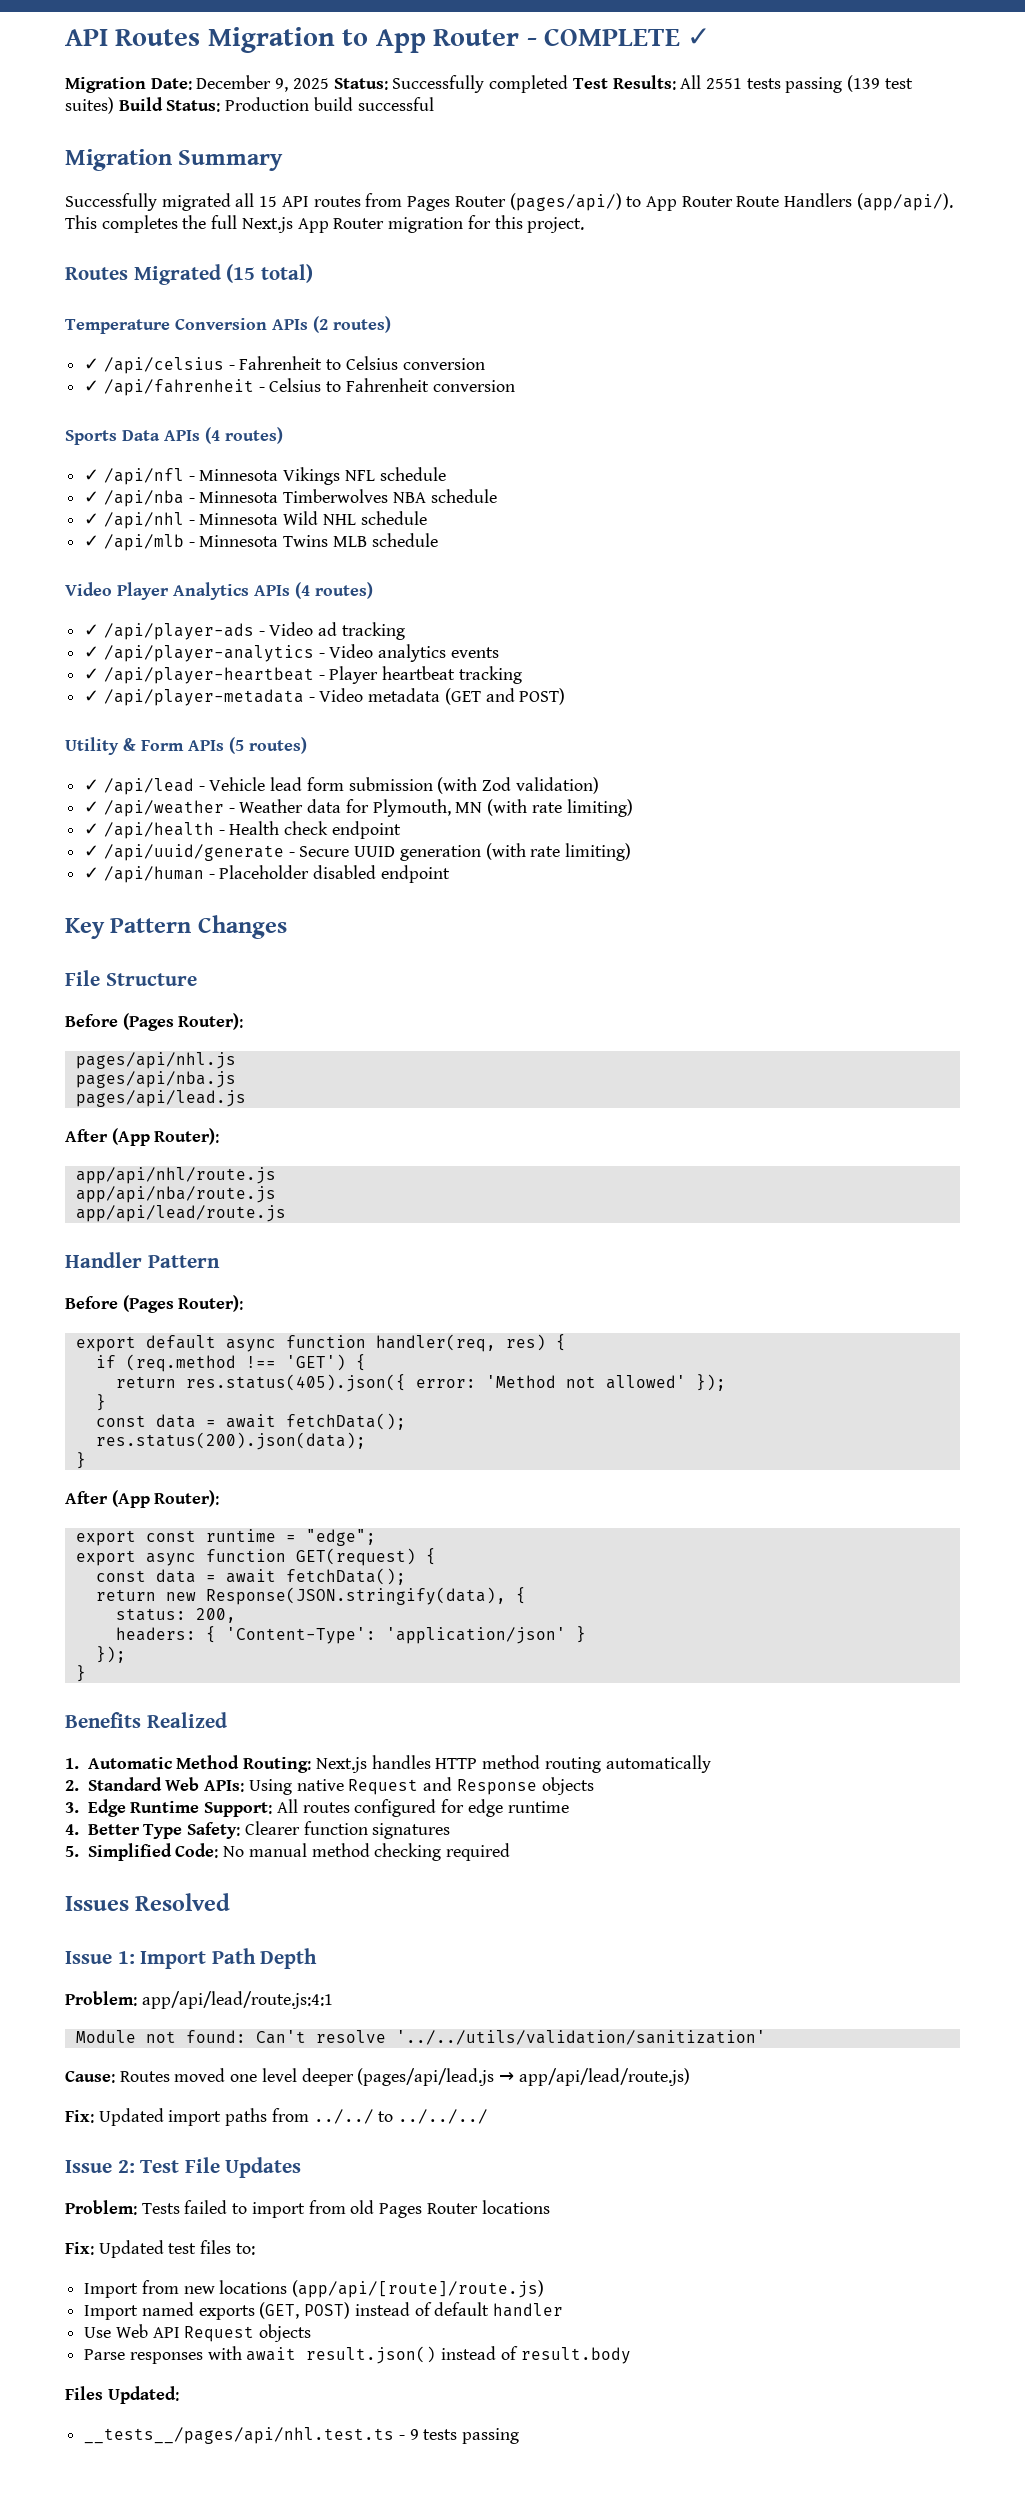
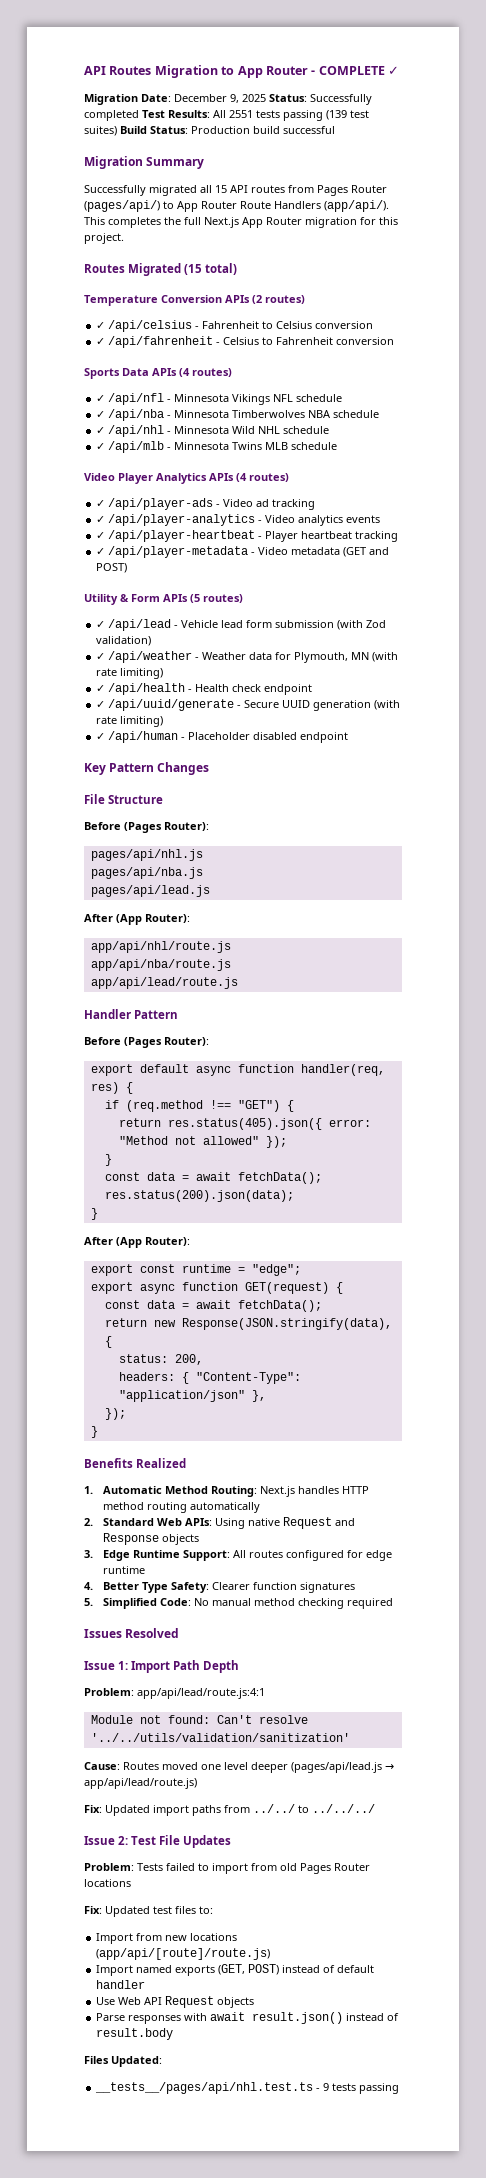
- if (req.method !== 'GET') {
+ if (req.method !== "GET") {
- return res.status(405).json({ error: 'Method not allowed' });
+ return res.status(405).json({ error: "Method not allowed" });
- headers: { 'Content-Type': 'application/json' }
+ headers: { "Content-Type": "application/json" },

